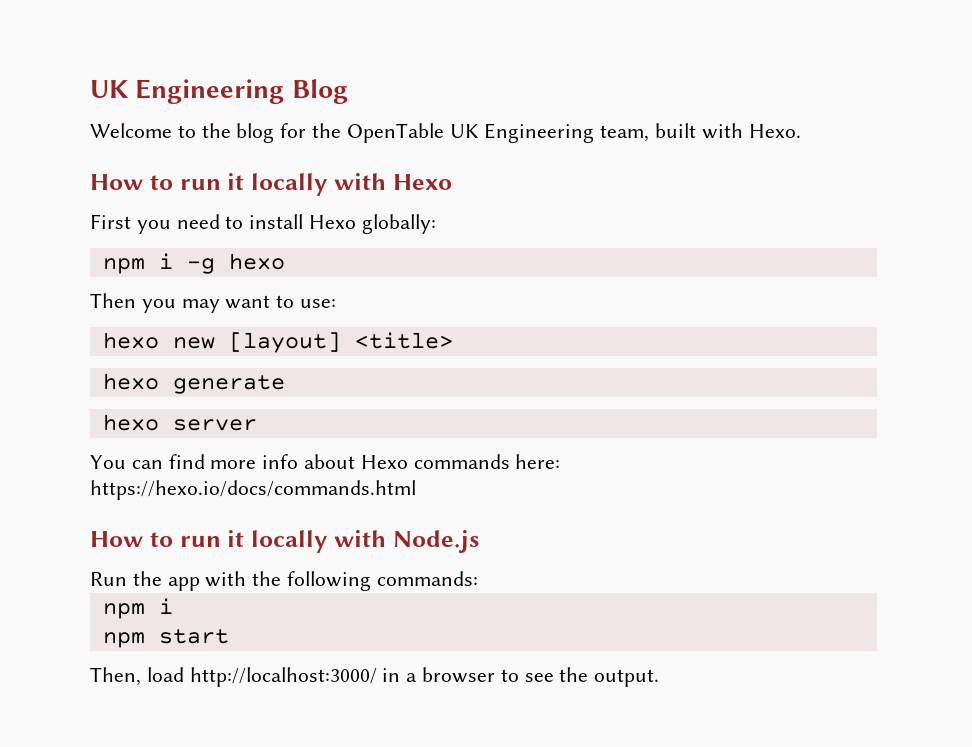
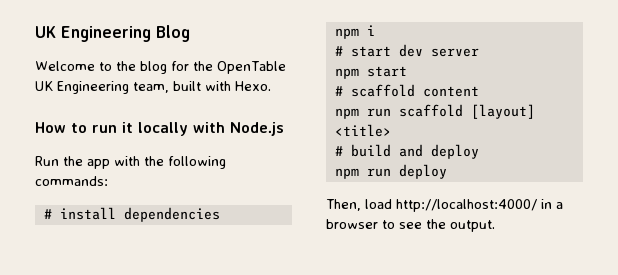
- How to run it locally with Hexo
- First you need to install Hexo globally:
- npm i -g hexo
- Then you may want to use:
- hexo new [layout] <title>
- hexo generate
- hexo server
- You can find more info about Hexo commands here: https://hexo.io/docs/commands.html
+ # install dependencies
+ # start dev server
  npm start
+ # scaffold content
+ npm run scaffold [layout] <title>
+ # build and deploy
+ npm run deploy
- Then, load http://localhost:3000/ in a browser to see the output.
+ Then, load http://localhost:4000/ in a browser to see the output.

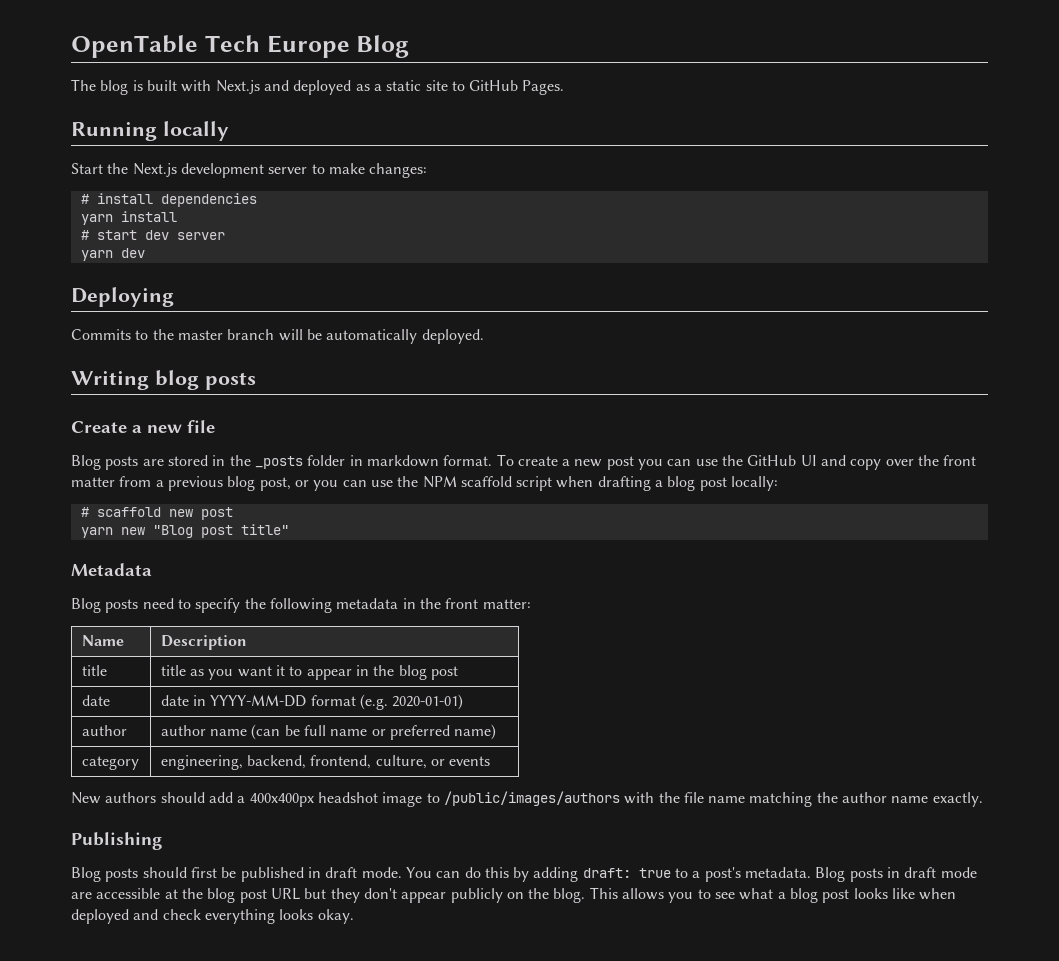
- UK Engineering Blog
- Welcome to the blog for the OpenTable UK Engineering team, built with Hexo.
- How to run it locally with Node.js
- Run the app with the following commands:
+ OpenTable Tech Europe Blog
+ The blog is built with Next.js and deployed as a static site to GitHub Pages.
+ Running locally
+ Start the Next.js development server to make changes:
- npm i
+ yarn install
- npm start
- # scaffold content
- npm run scaffold [layout] <title>
- # build and deploy
- npm run deploy
- Then, load http://localhost:4000/ in a browser to see the output.
+ yarn dev
+ Deploying
+ Commits to the master branch will be automatically deployed.
+ Writing blog posts
+ Create a new file
+ Blog posts are stored in the _posts folder in markdown format. To create a new post you can use the GitHub UI and copy over the front matter from a previous blog post, or you can use the NPM scaffold script when drafting a blog post locally:
+ # scaffold new post
+ yarn new "Blog post title"
+ Metadata
+ Blog posts need to specify the following metadata in the front matter:
+ Name | Description
+ title | title as you want it to appear in the blog post
+ date | date in YYYY-MM-DD format (e.g. 2020-01-01)
+ author | author name (can be full name or preferred name)
+ category | engineering, backend, frontend, culture, or events
+ New authors should add a 400x400px headshot image to /public/images/authors with the file name matching the author name exactly.
+ Publishing
+ Blog posts should first be published in draft mode. You can do this by adding draft: true to a post's metadata. Blog posts in draft mode are accessible at the blog post URL but they don't appear publicly on the blog. This allows you to see what a blog post looks like when deployed and check everything looks okay.

